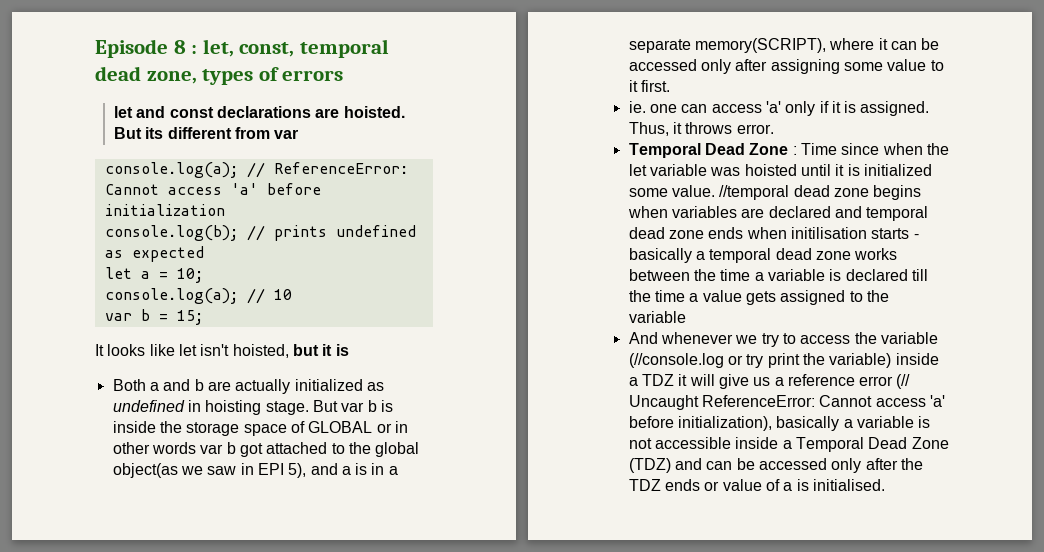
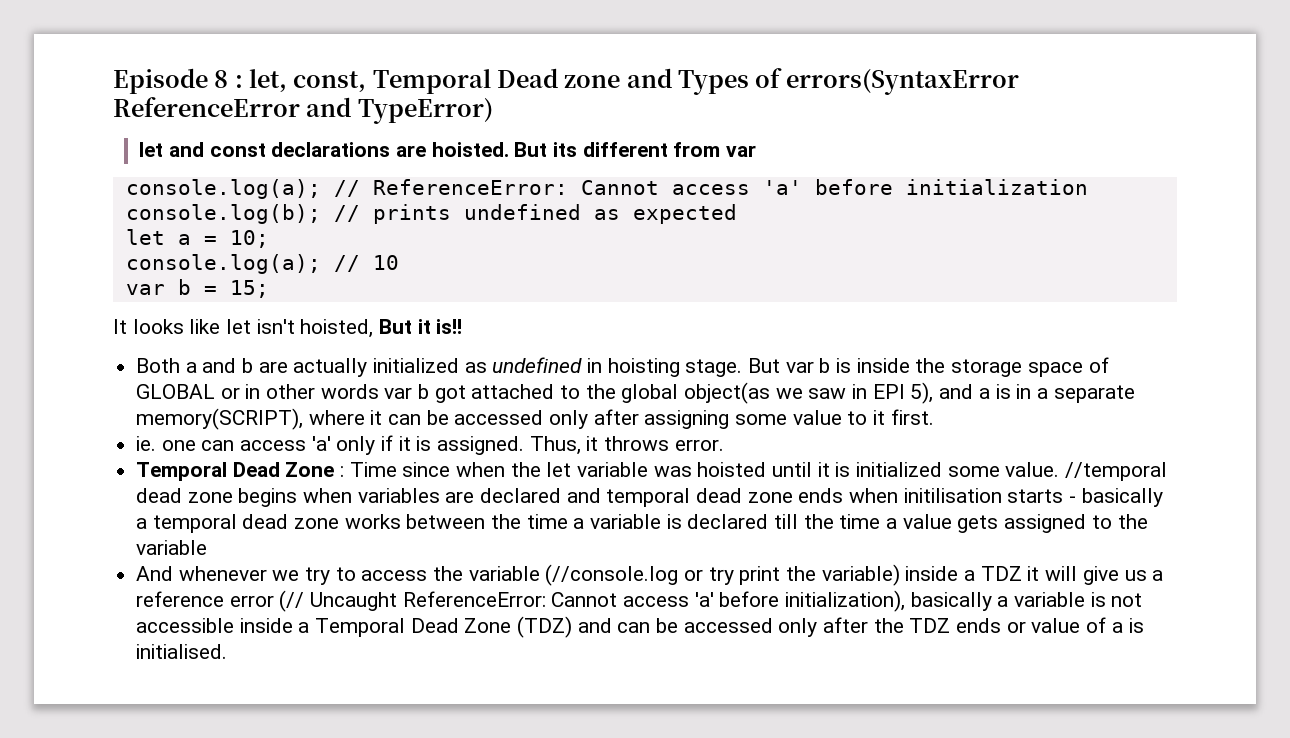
- Episode 8 : let, const, temporal dead zone, types of errors
+ Episode 8 : let, const, Temporal Dead zone and Types of errors(SyntaxError ReferenceError and TypeError)
- It looks like let isn't hoisted, but it is
+ It looks like let isn't hoisted, But it is!!

